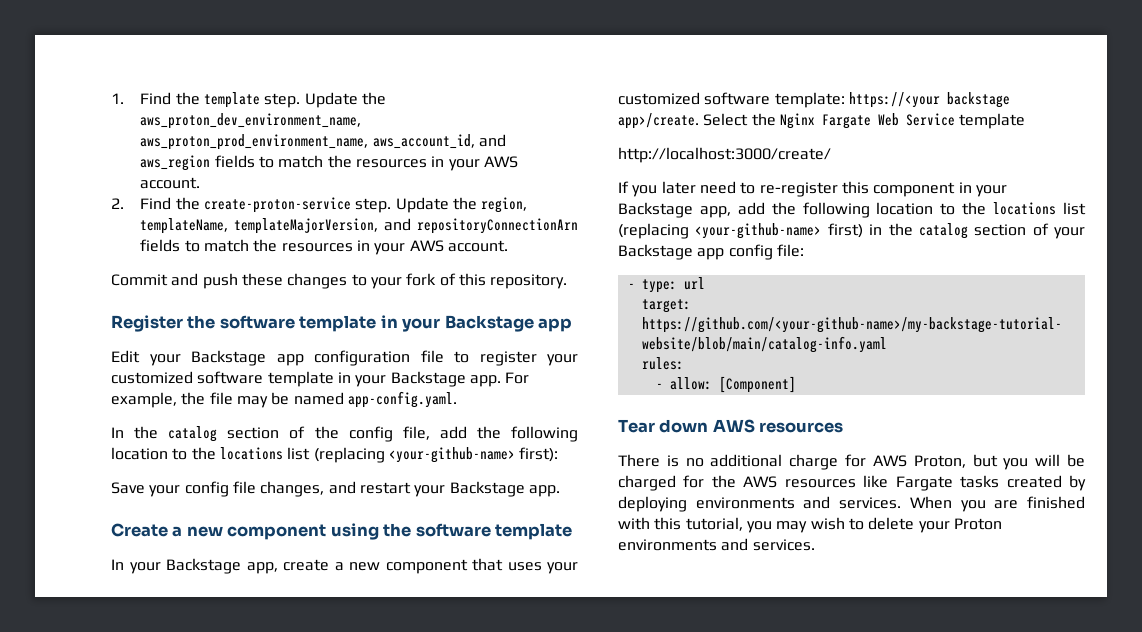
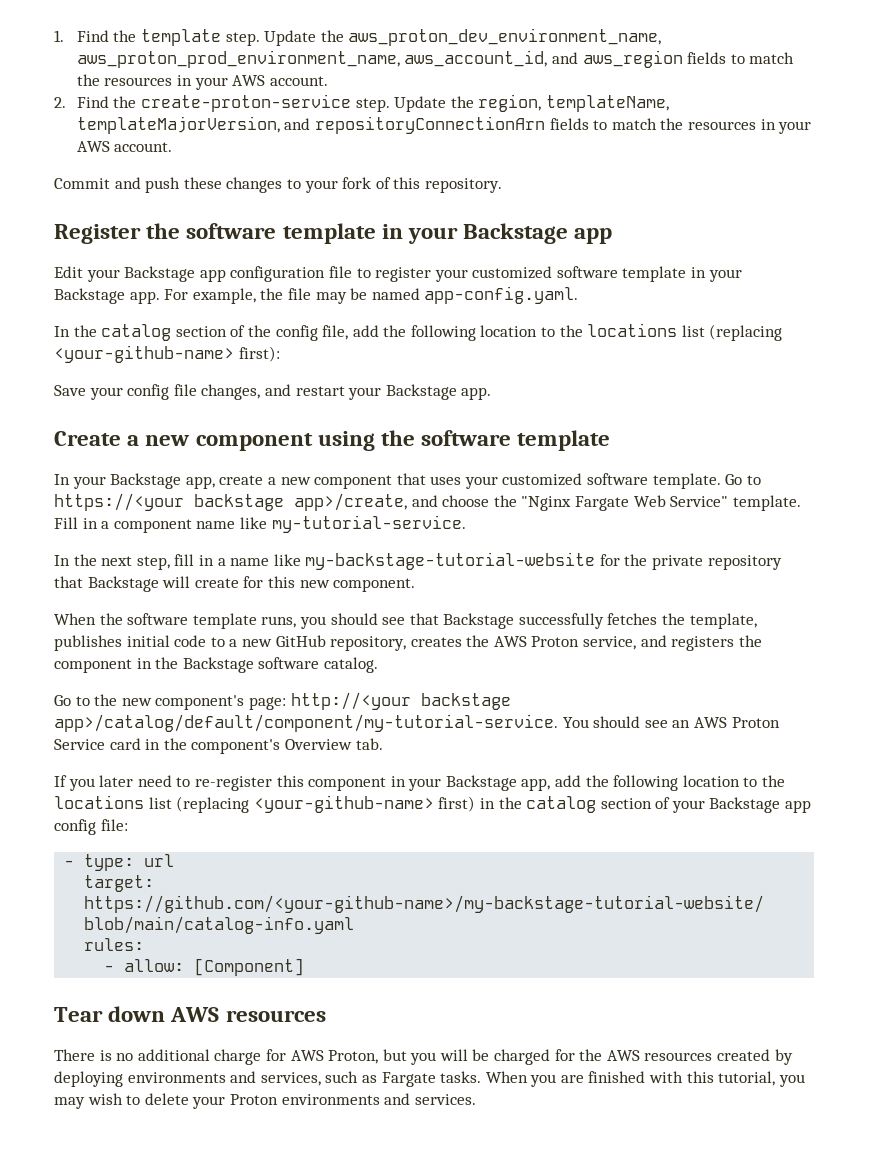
- In your Backstage app, create a new component that uses your customized software template: https://<your backstage app>/create. Select the Nginx Fargate Web Service template
- http://localhost:3000/create/
+ In your Backstage app, create a new component that uses your customized software template. Go to https://<your backstage app>/create, and choose the "Nginx Fargate Web Service" template. Fill in a component name like my-tutorial-service.
+ In the next step, fill in a name like my-backstage-tutorial-website for the private repository that Backstage will create for this new component.
+ When the software template runs, you should see that Backstage successfully fetches the template, publishes initial code to a new GitHub repository, creates the AWS Proton service, and registers the component in the Backstage software catalog.
+ Go to the new component's page: http://<your backstage app>/catalog/default/component/my-tutorial-service. You should see an AWS Proton Service card in the component's Overview tab.
- There is no additional charge for AWS Proton, but you will be charged for the AWS resources like Fargate tasks created by deploying environments and services.
+ There is no additional charge for AWS Proton, but you will be charged for the AWS resources created by deploying environments and services, such as Fargate tasks.

